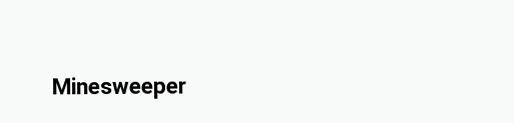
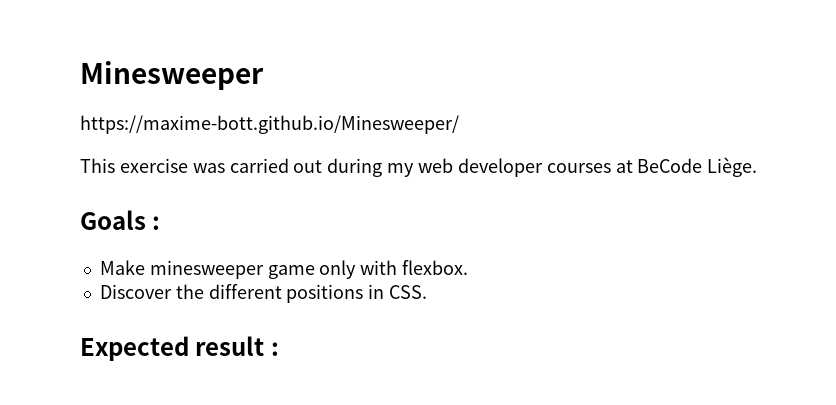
+ https://maxime-bott.github.io/Minesweeper/
+ This exercise was carried out during my web developer courses at BeCode Liège.
+ Goals :
+ Make minesweeper game only with flexbox.
+ Discover the different positions in CSS.
+ Expected result :

